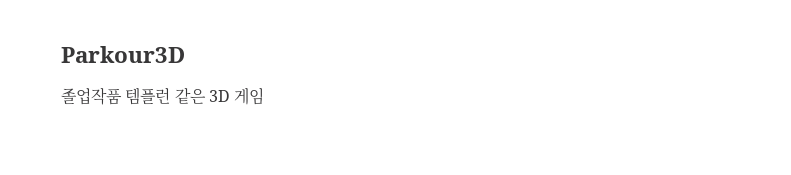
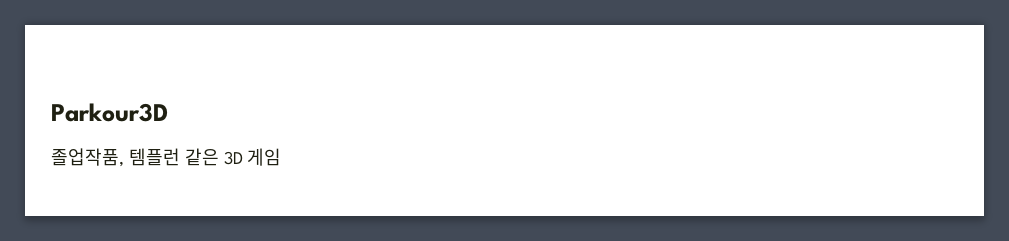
- 졸업작품 템플런 같은 3D 게임
+ 졸업작품, 템플런 같은 3D 게임

